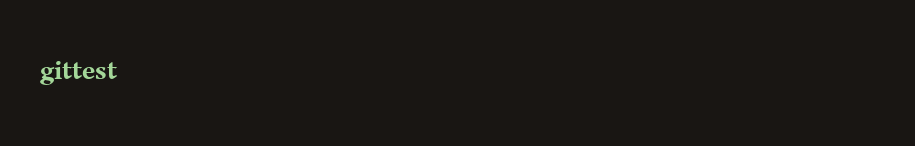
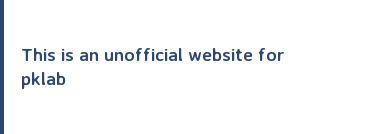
- gittest
+ This is an unofficial website for pklab

